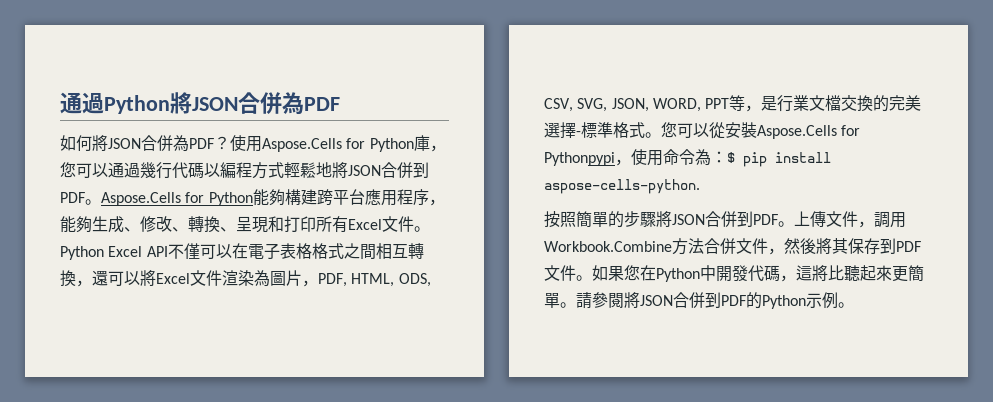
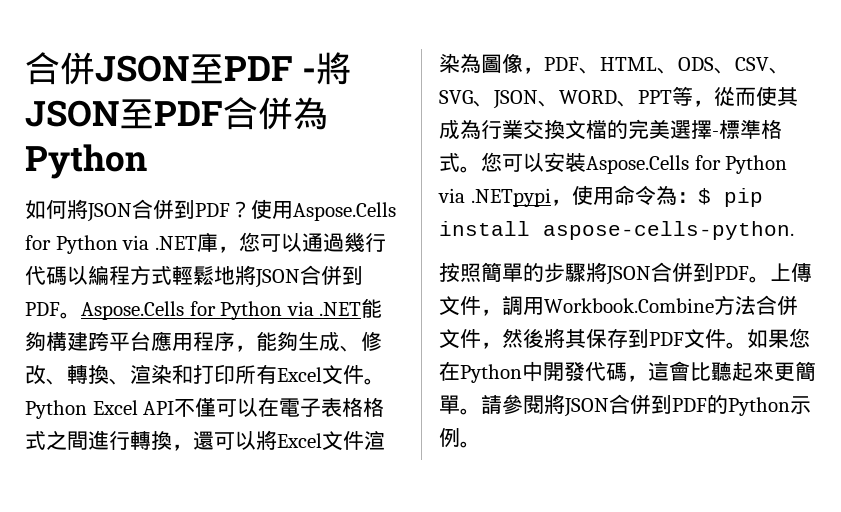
- 通過Python將JSON合併為PDF
+ 合併JSON至PDF -將JSON至PDF合併為Python
- 如何將JSON合併為PDF？
+ 如何將JSON合併到PDF？
- 使用Aspose.Cells for Python庫，您可以通過幾行代碼以編程方式輕鬆地將JSON合併到PDF。
+ 使用Aspose.Cells for Python via .NET庫，您可以通過幾行代碼以編程方式輕鬆地將JSON合併到PDF。
- Aspose.Cells for Python能夠構建跨平台應用程序，能夠生成、修改、轉換、呈現和打印所有Excel文件。
+ Aspose.Cells for Python via .NET能夠構建跨平台應用程序，能夠生成、修改、轉換、渲染和打印所有Excel文件。
- Python Excel API不僅可以在電子表格格式之間相互轉換，還可以將Excel文件渲染為圖片，PDF, HTML, ODS, CSV, SVG, JSON, WORD, PPT等，是行業文檔交換的完美選擇-標準格式。
+ Python Excel API不僅可以在電子表格格式之間進行轉換，還可以將Excel文件渲染為圖像，PDF、HTML、ODS、CSV、SVG、JSON、WORD、PPT等，從而使其成為行業交換文檔的完美選擇-標準格式。
- 您可以從安裝Aspose.Cells for Pythonpypi，使用命令為：$ pip install aspose-cells-python.
+ 您可以安裝Aspose.Cells for Python via .NETpypi，使用命令為：$ pip install aspose-cells-python.
- 如果您在Python中開發代碼，這將比聽起來更簡單。
+ 如果您在Python中開發代碼，這會比聽起來更簡單。

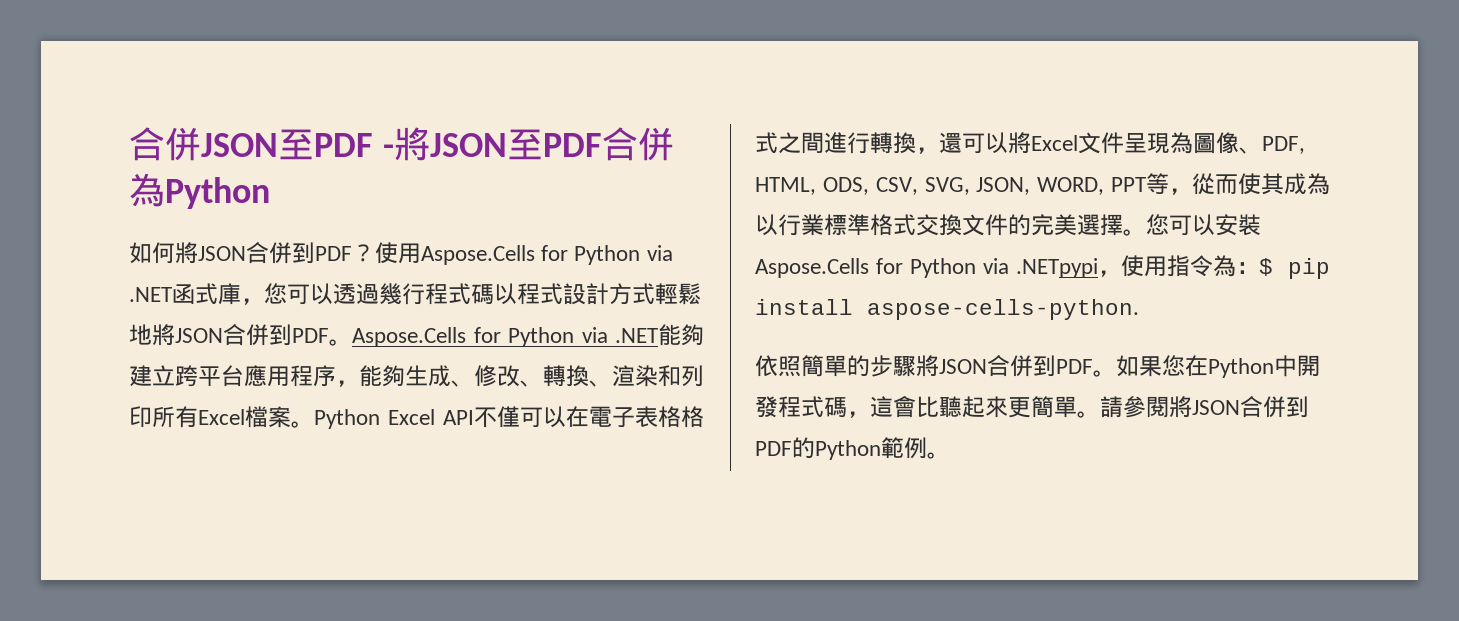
- 使用Aspose.Cells for Python via .NET庫，您可以通過幾行代碼以編程方式輕鬆地將JSON合併到PDF。
+ 使用Aspose.Cells for Python via .NET函式庫，您可以透過幾行程式碼以程式設計方式輕鬆地將JSON合併到PDF。
- Aspose.Cells for Python via .NET能夠構建跨平台應用程序，能夠生成、修改、轉換、渲染和打印所有Excel文件。
+ Aspose.Cells for Python via .NET能夠建立跨平台應用程序，能夠生成、修改、轉換、渲染和列印所有Excel檔案。
- Python Excel API不僅可以在電子表格格式之間進行轉換，還可以將Excel文件渲染為圖像，PDF、HTML、ODS、CSV、SVG、JSON、WORD、PPT等，從而使其成為行業交換文檔的完美選擇-標準格式。
+ Python Excel API不僅可以在電子表格格式之間進行轉換，還可以將Excel文件呈現為圖像、PDF, HTML, ODS, CSV, SVG, JSON, WORD, PPT等，從而使其成為以行業標準格式交換文件的完美選擇。
- 您可以安裝Aspose.Cells for Python via .NETpypi，使用命令為：$ pip install aspose-cells-python.
+ 您可以安裝Aspose.Cells for Python via .NETpypi，使用指令為：$ pip install aspose-cells-python.
- 按照簡單的步驟將JSON合併到PDF。
+ 依照簡單的步驟將JSON合併到PDF。
- 上傳文件，調用Workbook.Combine方法合併文件，然後將其保存到PDF文件。
- 如果您在Python中開發代碼，這會比聽起來更簡單。
+ 如果您在Python中開發程式碼，這會比聽起來更簡單。
- 請參閱將JSON合併到PDF的Python示例。
+ 請參閱將JSON合併到PDF的Python範例。

